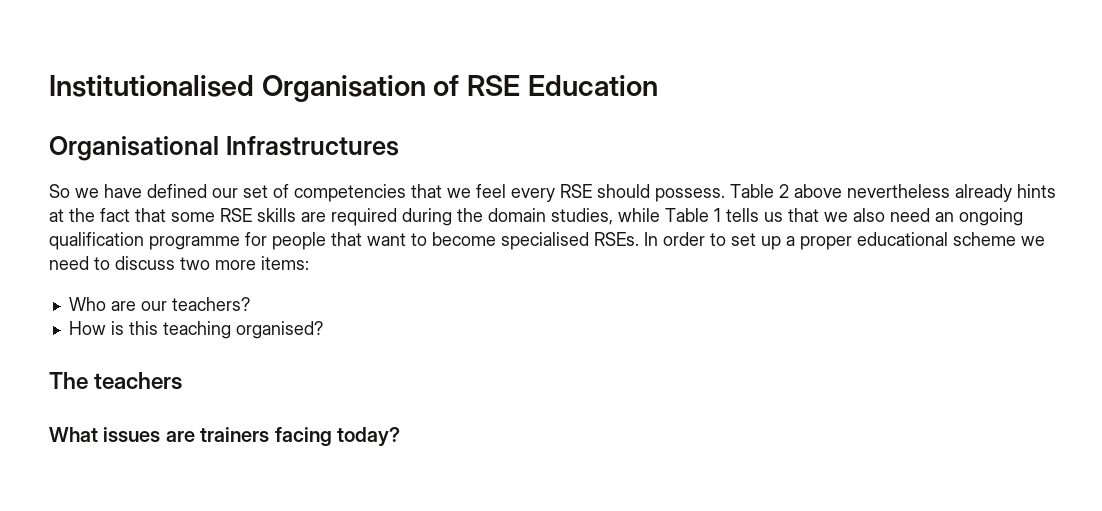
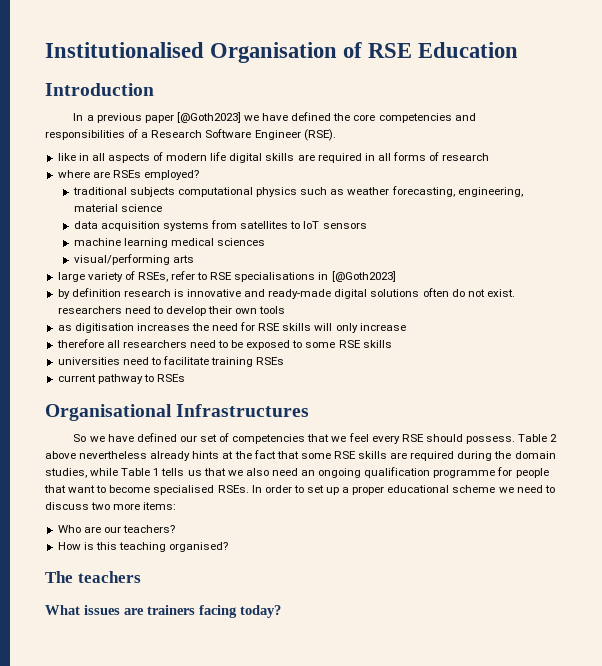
+ Introduction
+ In a previous paper [@Goth2023] we have defined the core competencies and responsibilities of a Research Software Engineer (RSE).
+ like in all aspects of modern life digital skills are required in all forms of research
+ where are RSEs employed?
+ traditional subjects computational physics such as weather forecasting, engineering, material science
+ data acquisition systems from satellites to IoT sensors
+ machine learning medical sciences
+ visual/performing arts
+ large variety of RSEs, refer to RSE specialisations in [@Goth2023]
+ by definition research is innovative and ready-made digital solutions often do not exist. researchers need to develop their own tools
+ as digitisation increases the need for RSE skills will only increase
+ therefore all researchers need to be exposed to some RSE skills
+ universities need to facilitate training RSEs
+ current pathway to RSEs

